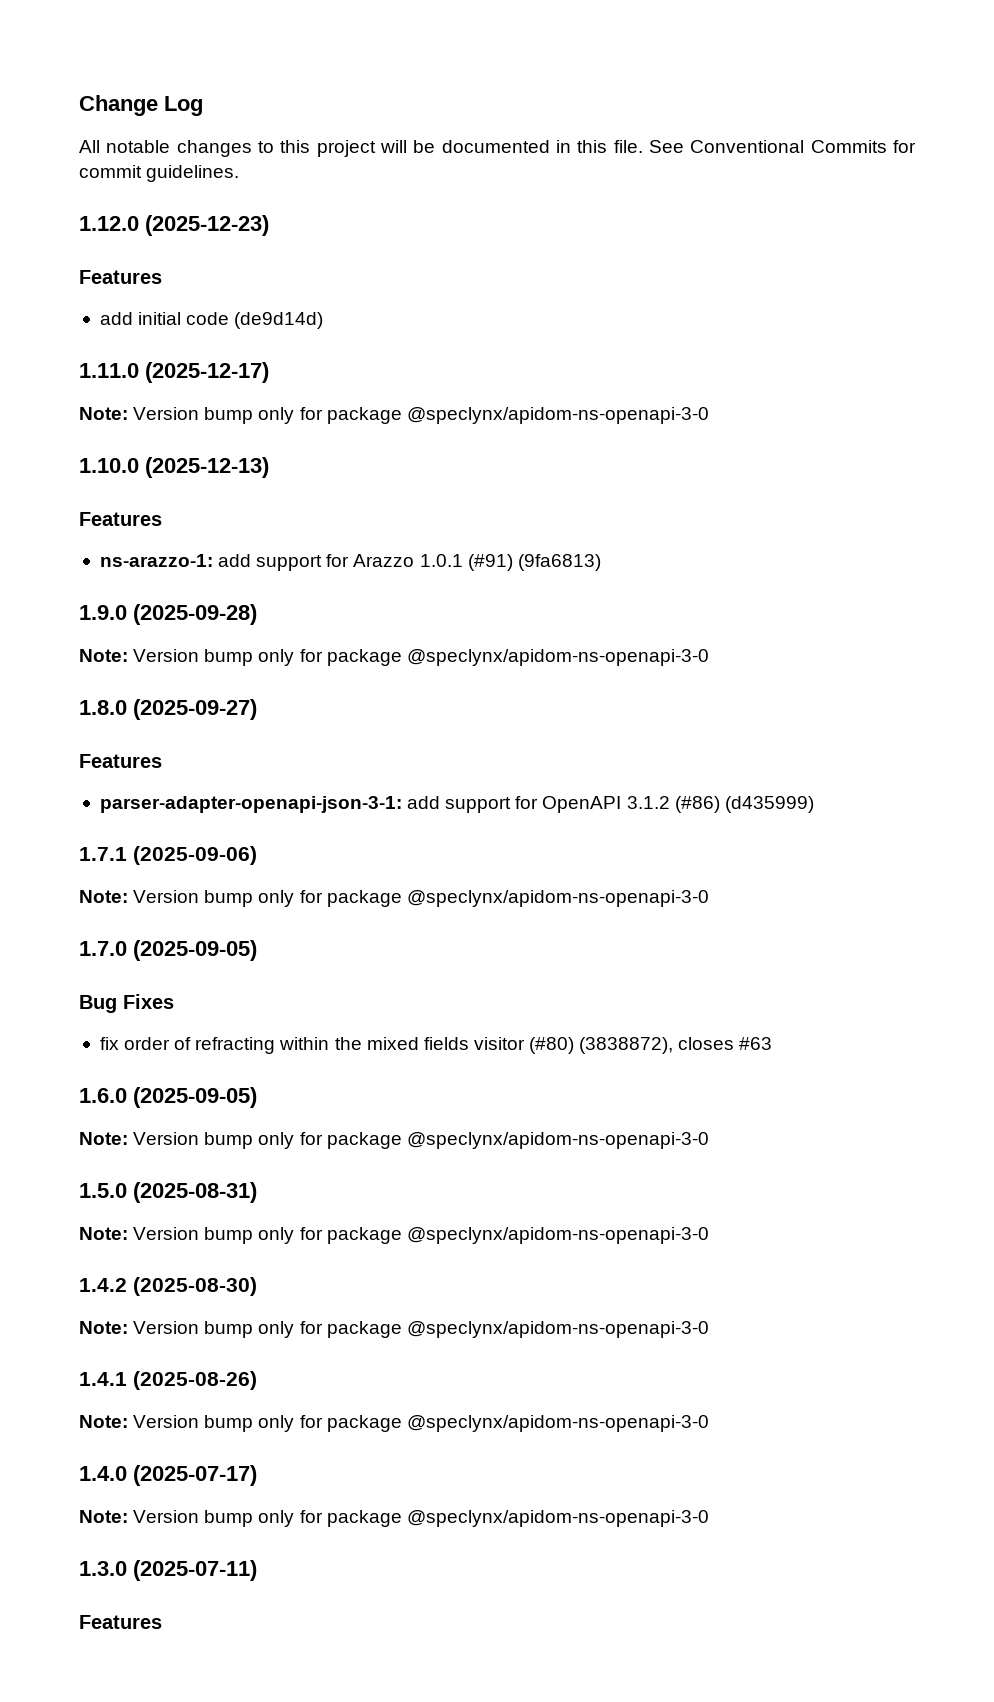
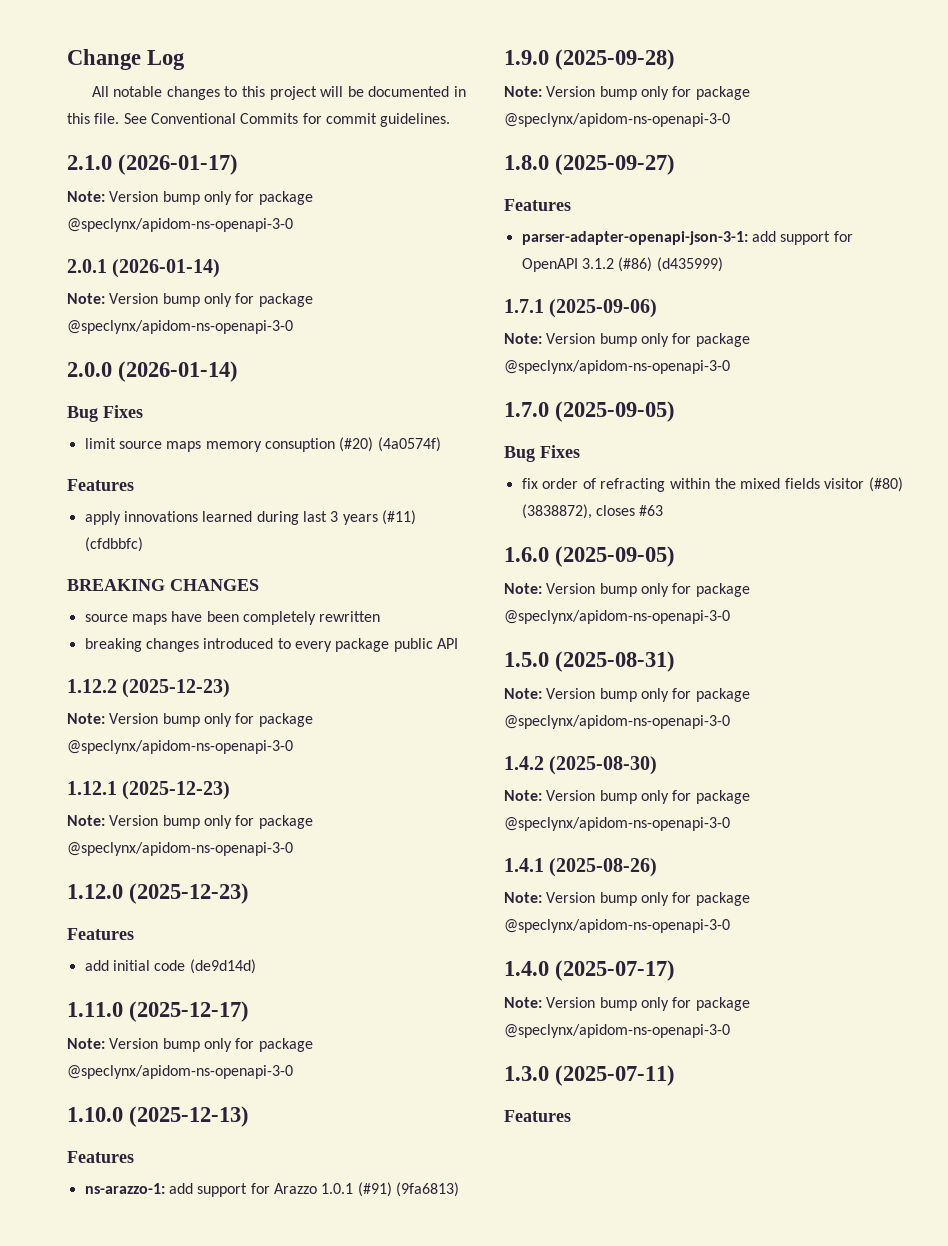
+ 2.1.0 (2026-01-17)
+ Note: Version bump only for package @speclynx/apidom-ns-openapi-3-0
+ 2.0.1 (2026-01-14)
+ Note: Version bump only for package @speclynx/apidom-ns-openapi-3-0
+ 2.0.0 (2026-01-14)
+ Bug Fixes
+ limit source maps memory consuption (#20) (4a0574f)
+ Features
+ apply innovations learned during last 3 years (#11) (cfdbbfc)
+ BREAKING CHANGES
+ source maps have been completely rewritten
+ breaking changes introduced to every package public API
+ 1.12.2 (2025-12-23)
+ Note: Version bump only for package @speclynx/apidom-ns-openapi-3-0
+ 1.12.1 (2025-12-23)
+ Note: Version bump only for package @speclynx/apidom-ns-openapi-3-0

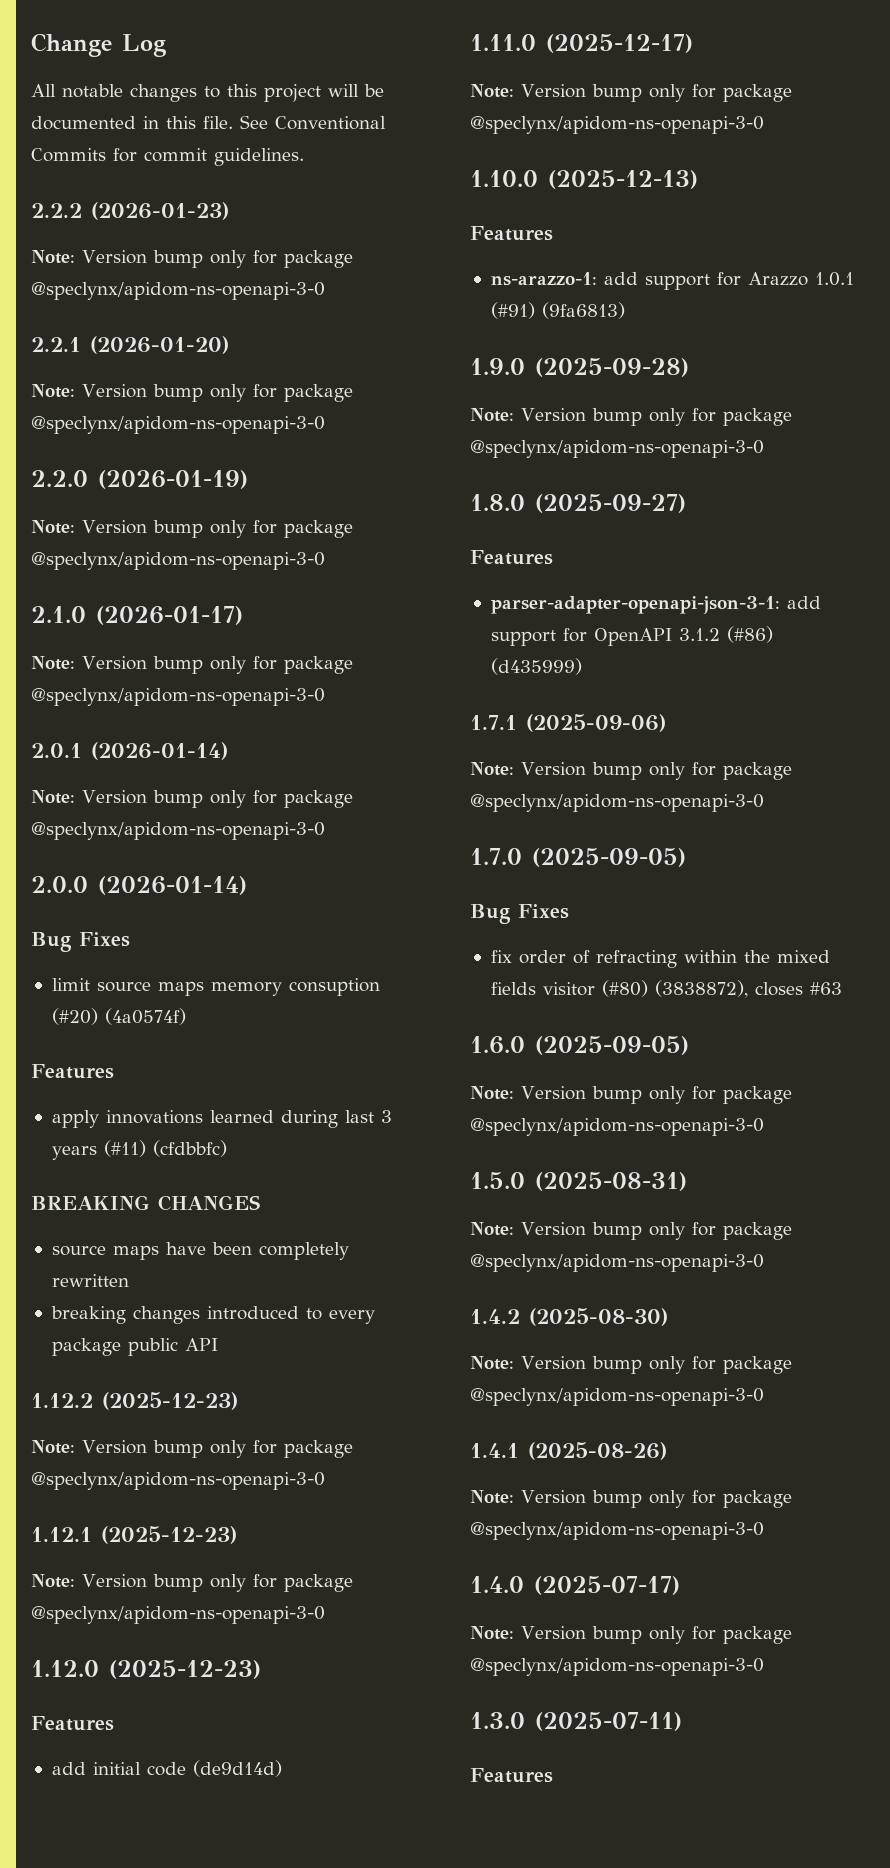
+ 2.2.2 (2026-01-23)
+ Note: Version bump only for package @speclynx/apidom-ns-openapi-3-0
+ 2.2.1 (2026-01-20)
+ Note: Version bump only for package @speclynx/apidom-ns-openapi-3-0
+ 2.2.0 (2026-01-19)
+ Note: Version bump only for package @speclynx/apidom-ns-openapi-3-0

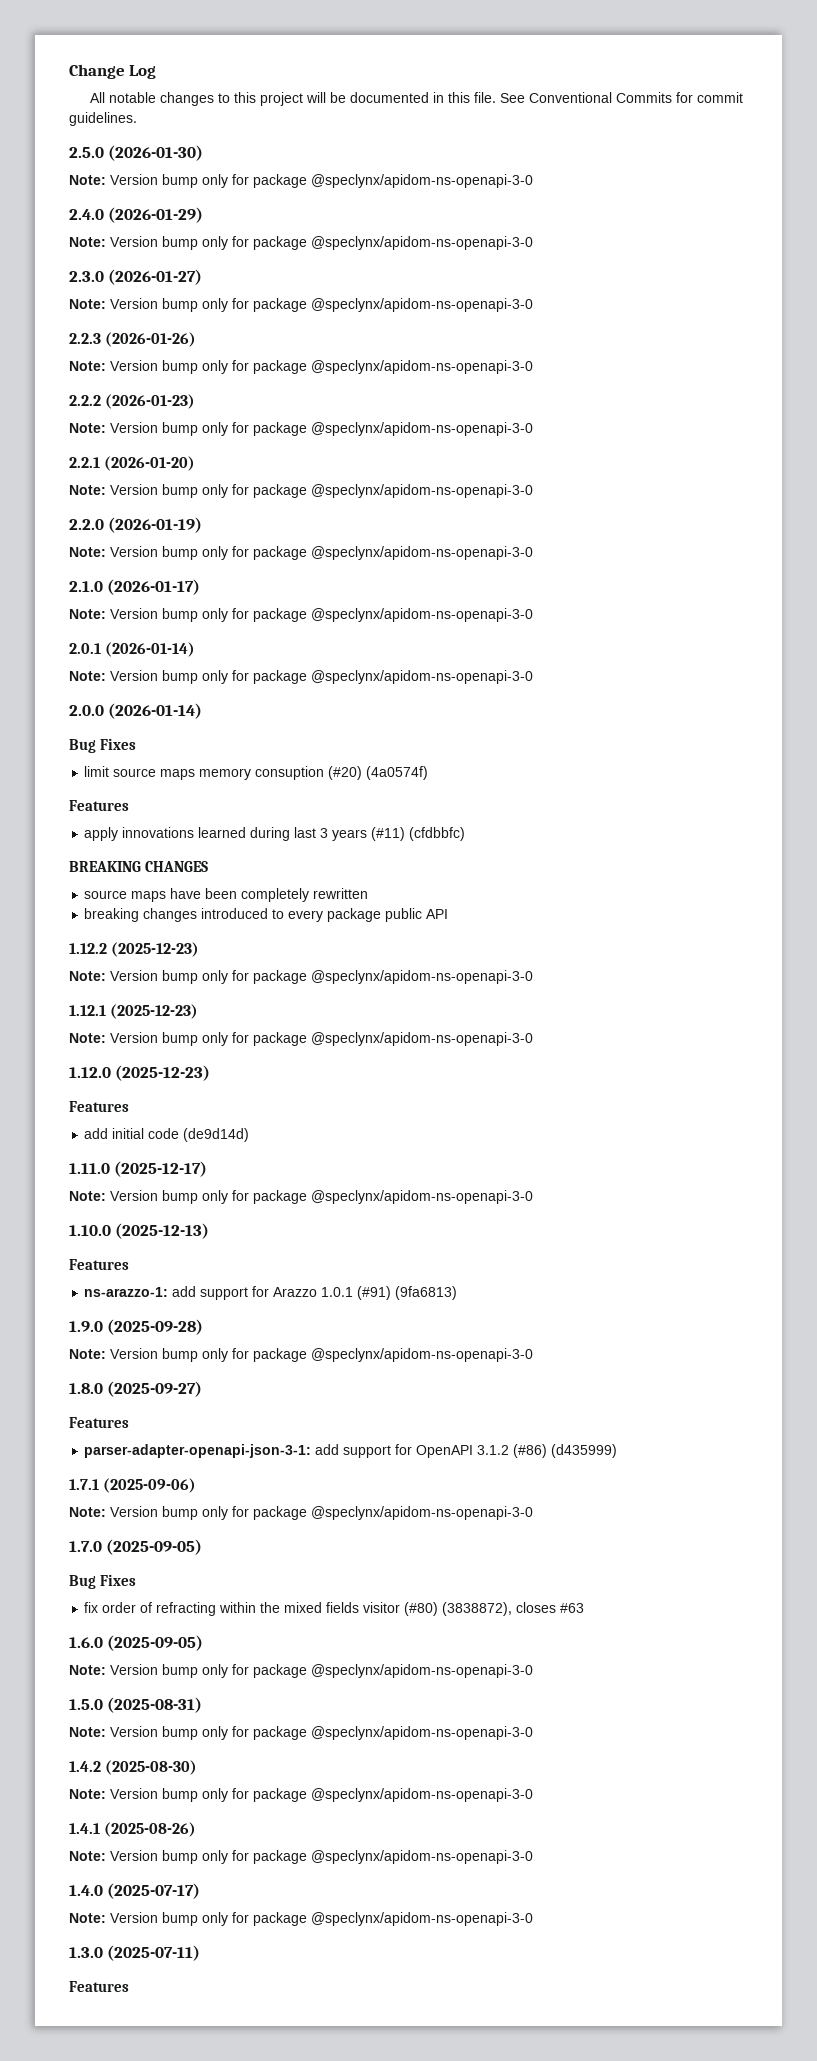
+ 2.5.0 (2026-01-30)
+ Note: Version bump only for package @speclynx/apidom-ns-openapi-3-0
+ 2.4.0 (2026-01-29)
+ Note: Version bump only for package @speclynx/apidom-ns-openapi-3-0
+ 2.3.0 (2026-01-27)
+ Note: Version bump only for package @speclynx/apidom-ns-openapi-3-0
+ 2.2.3 (2026-01-26)
+ Note: Version bump only for package @speclynx/apidom-ns-openapi-3-0

